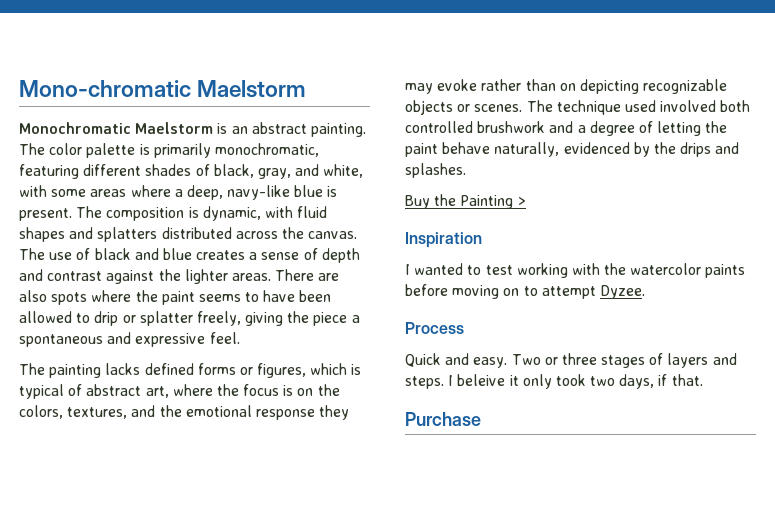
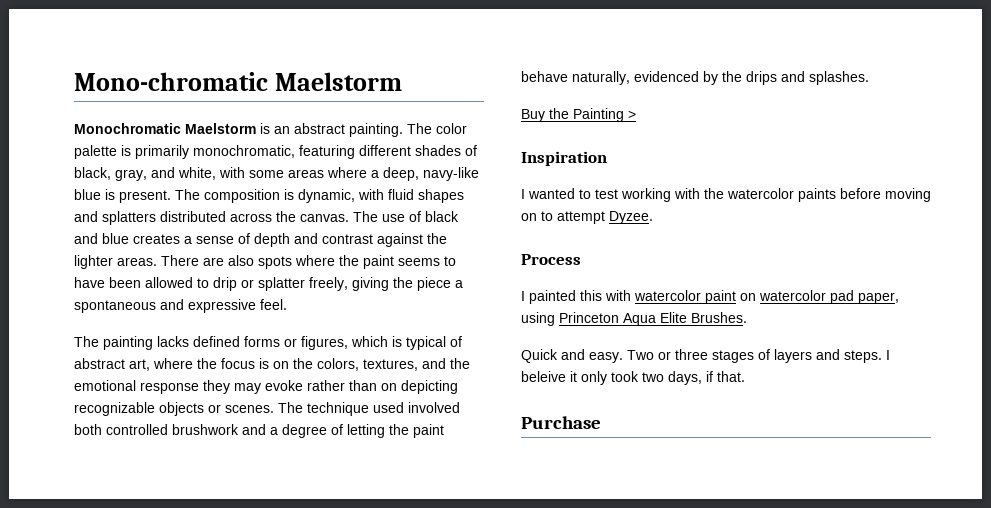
+ I painted this with watercolor paint on watercolor pad paper, using Princeton Aqua Elite Brushes.

